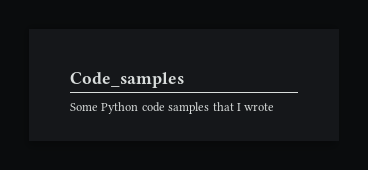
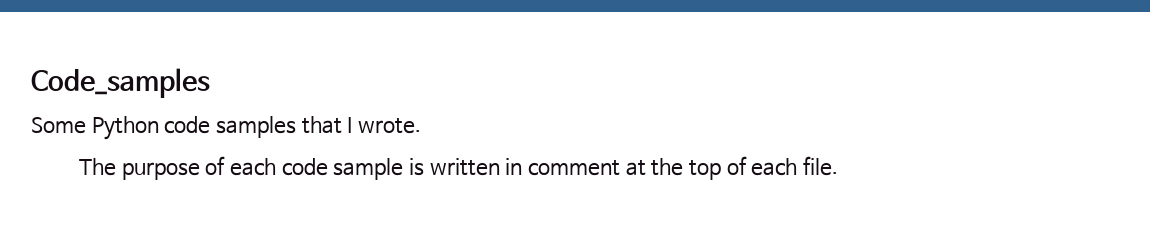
- Some Python code samples that I wrote
+ Some Python code samples that I wrote.
+ The purpose of each code sample is written in comment at the top of each file.

